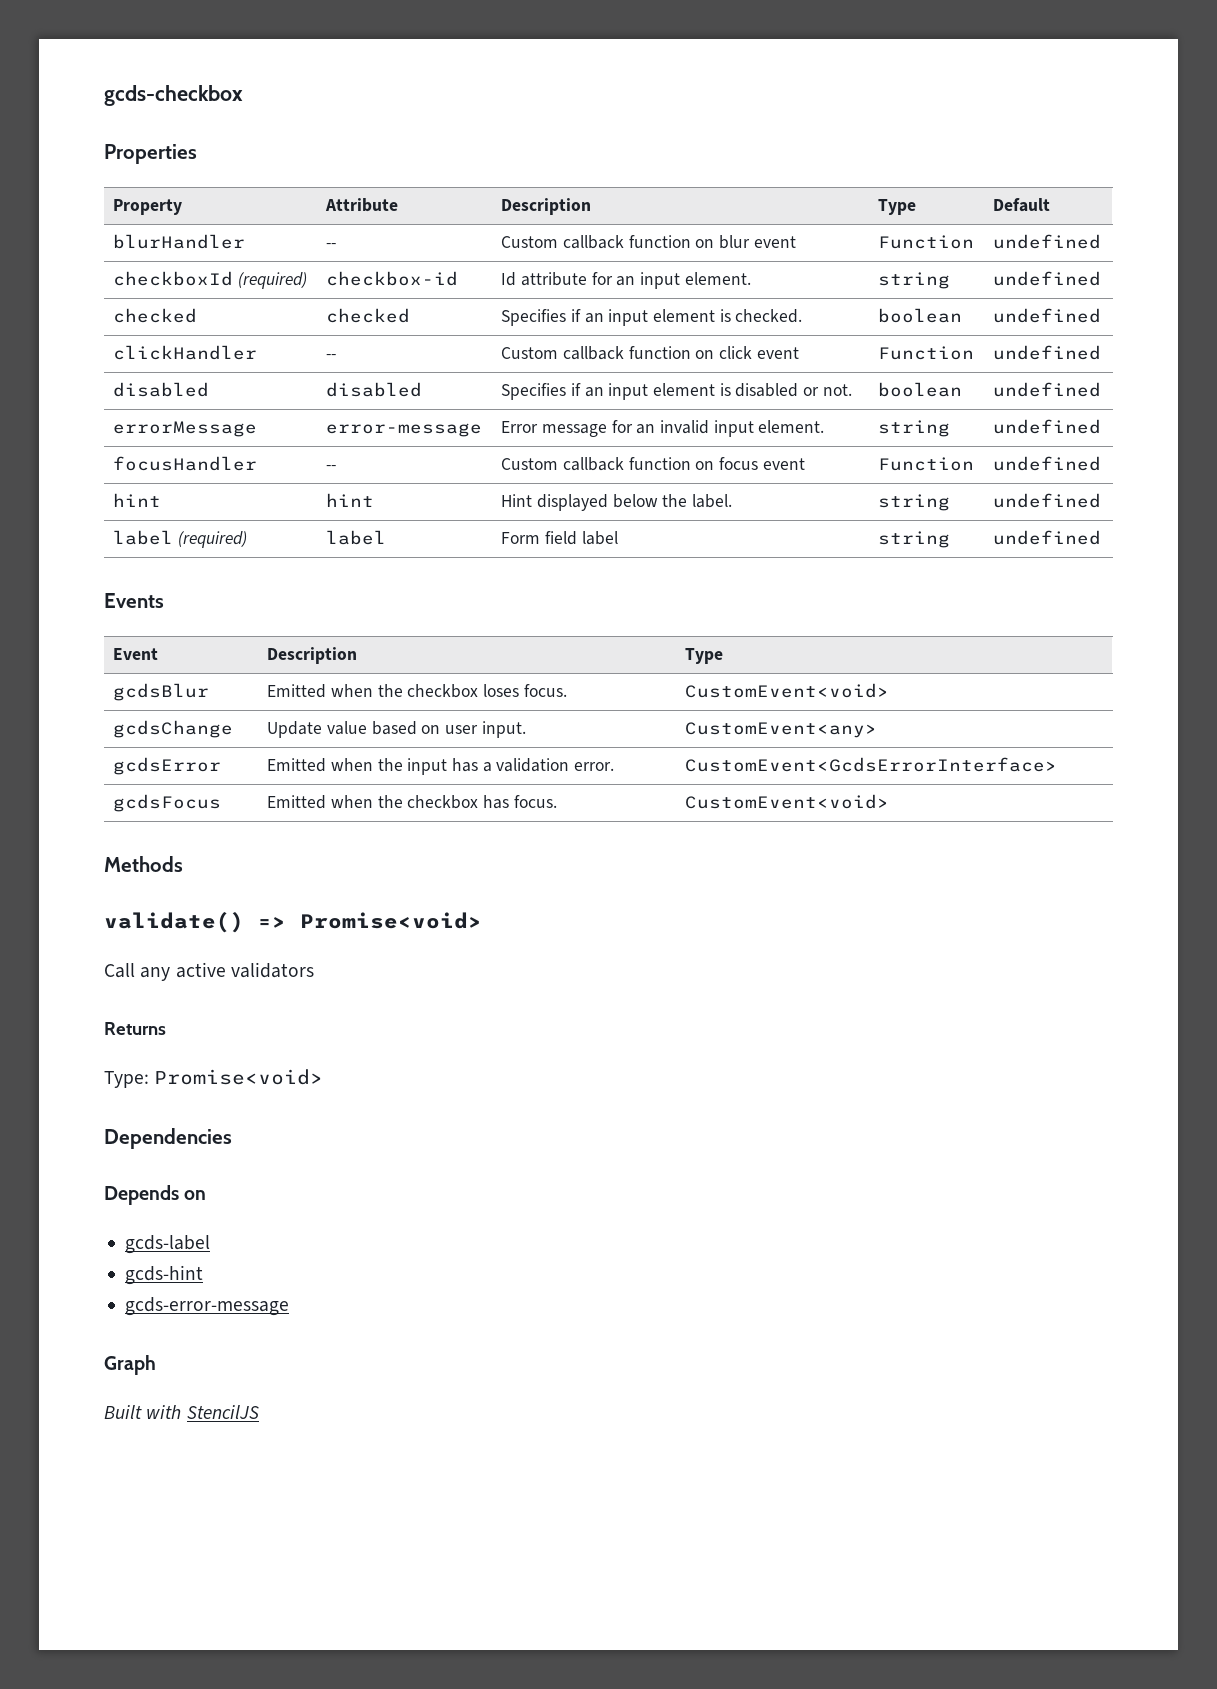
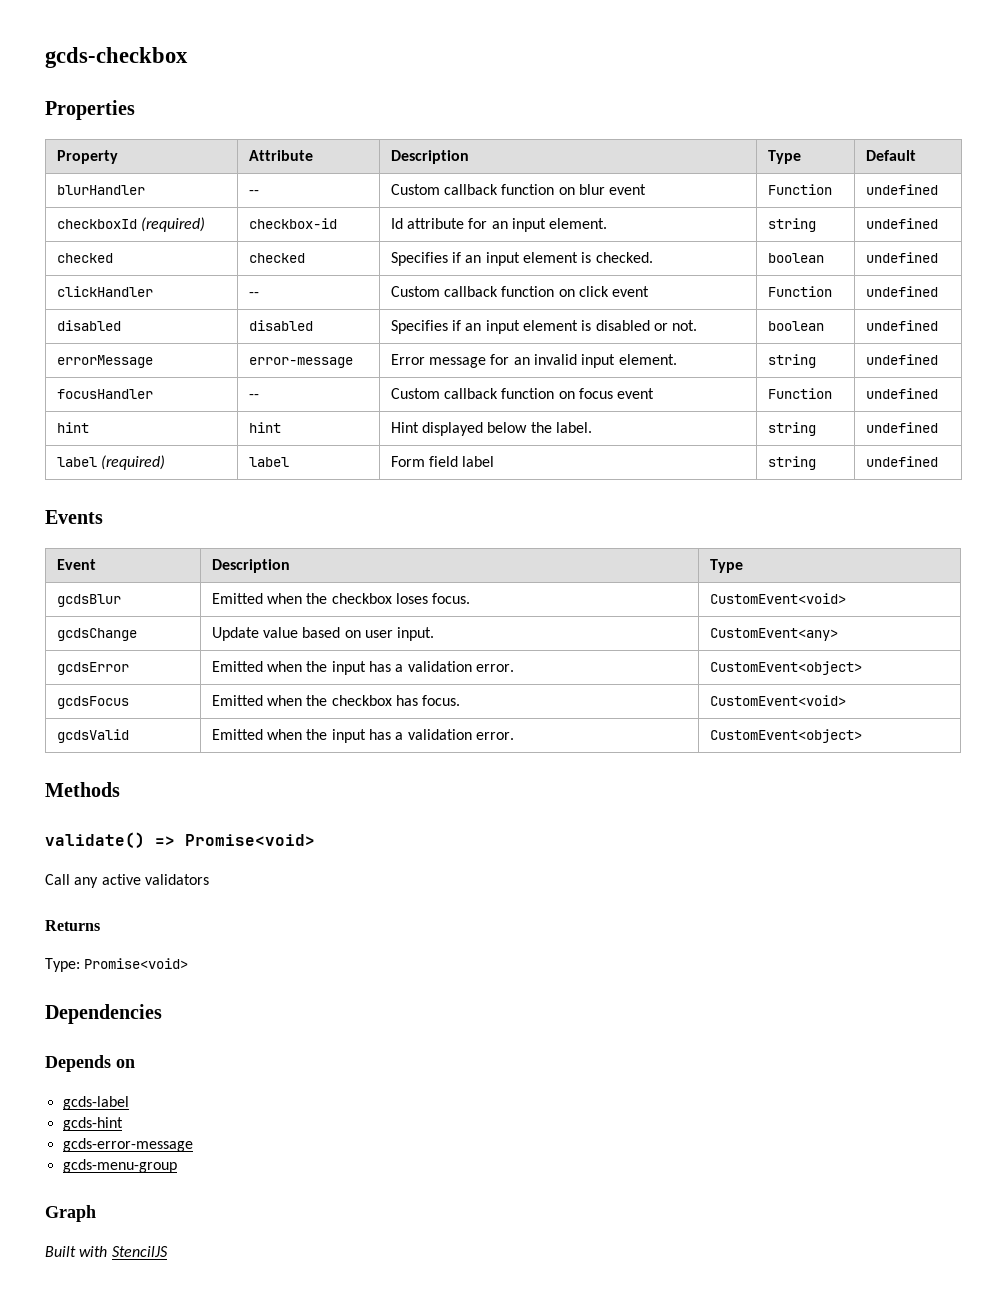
- gcdsError | Emitted when the input has a validation error. | CustomEvent<GcdsErrorInterface>
+ gcdsError | Emitted when the input has a validation error. | CustomEvent<object>
+ gcdsValid | Emitted when the input has a validation error. | CustomEvent<object>
+ gcds-menu-group

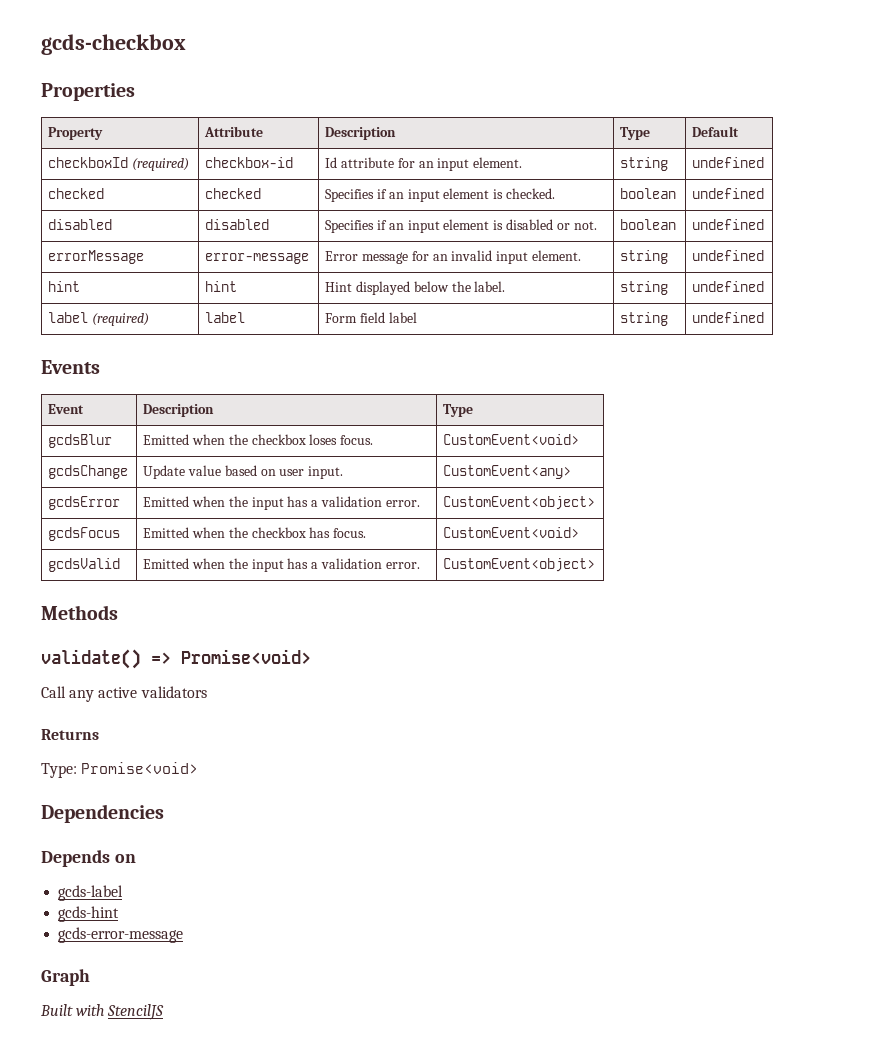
- blurHandler | -- | Custom callback function on blur event | Function | undefined
- clickHandler | -- | Custom callback function on click event | Function | undefined
- focusHandler | -- | Custom callback function on focus event | Function | undefined
- gcds-menu-group

